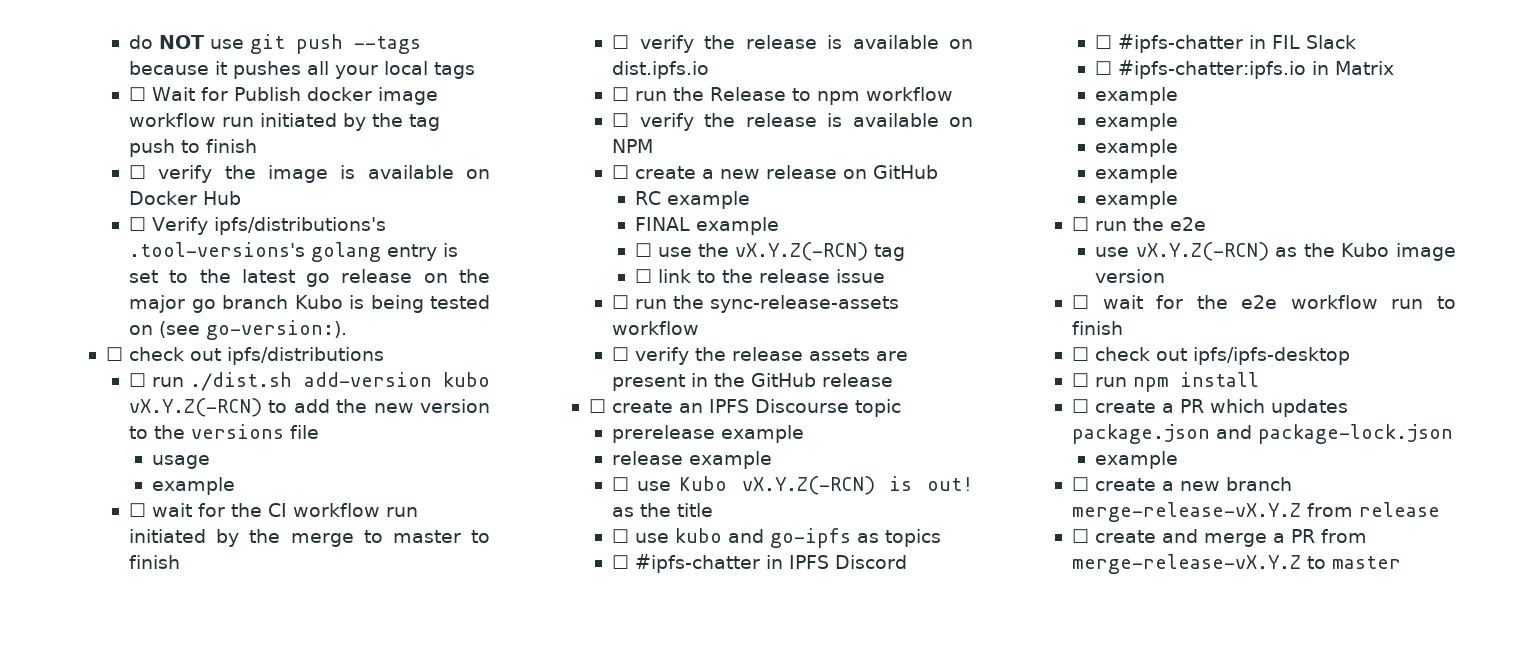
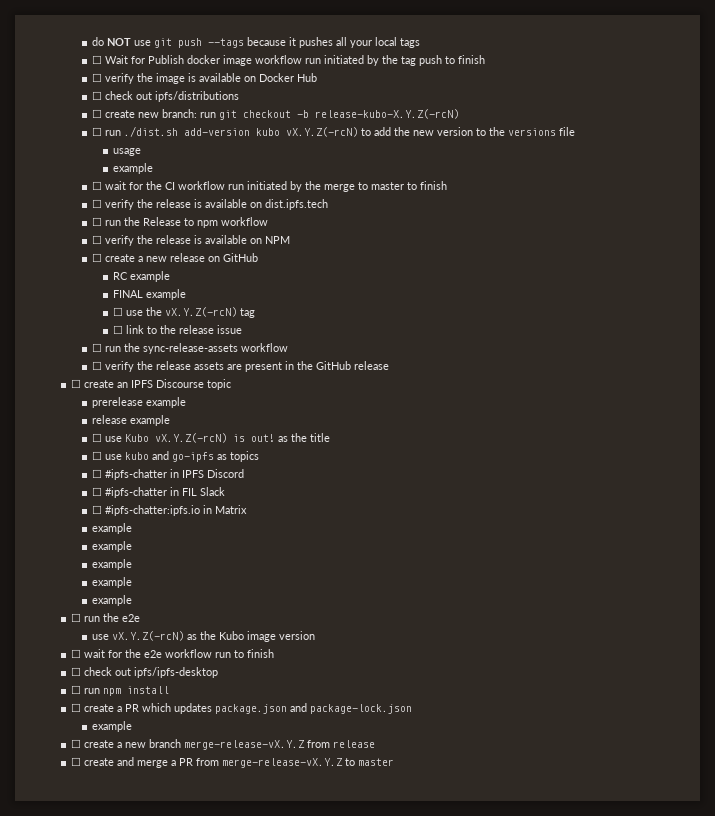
- ☐ Verify ipfs/distributions's .tool-versions's golang entry is set to the latest go release on the major go branch Kubo is being tested on (see go-version:).
  ☐ check out ipfs/distributions
+ ☐ create new branch: run git checkout -b release-kubo-X.Y.Z(-rcN)
- ☐ run ./dist.sh add-version kubo vX.Y.Z(-RCN) to add the new version to the versions file
+ ☐ run ./dist.sh add-version kubo vX.Y.Z(-rcN) to add the new version to the versions file
- ☐ verify the release is available on dist.ipfs.io
+ ☐ verify the release is available on dist.ipfs.tech
- ☐ use the vX.Y.Z(-RCN) tag
+ ☐ use the vX.Y.Z(-rcN) tag
- ☐ use Kubo vX.Y.Z(-RCN) is out! as the title
+ ☐ use Kubo vX.Y.Z(-rcN) is out! as the title
- use vX.Y.Z(-RCN) as the Kubo image version
+ use vX.Y.Z(-rcN) as the Kubo image version

